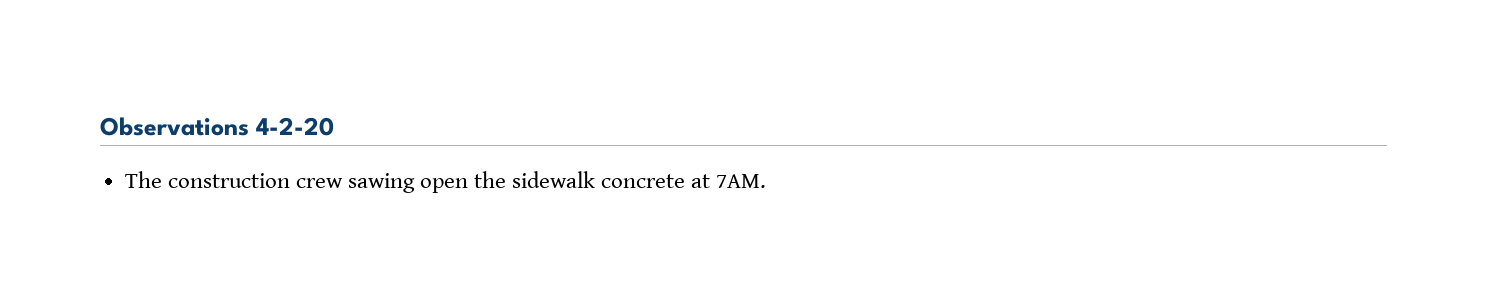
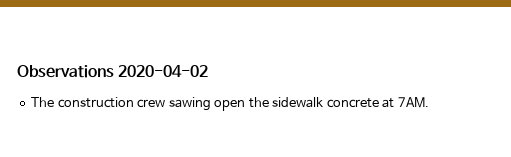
- Observations 4-2-20
+ Observations 2020-04-02

